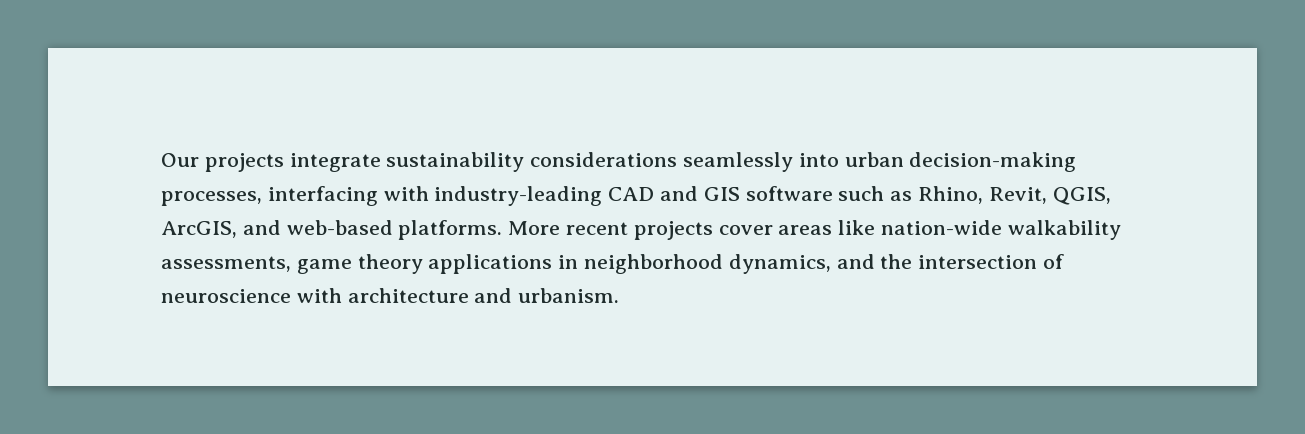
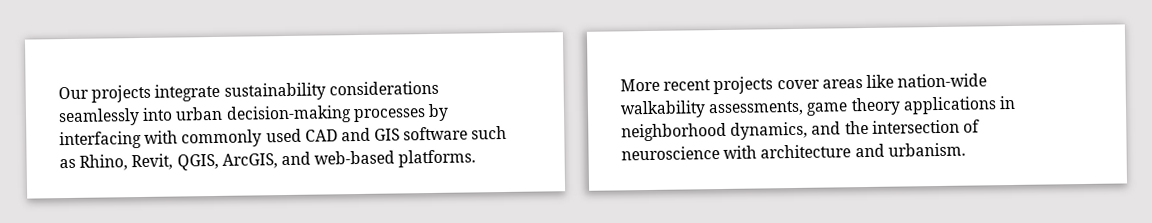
- Our projects integrate sustainability considerations seamlessly into urban decision-making processes, interfacing with industry-leading CAD and GIS software such as Rhino, Revit, QGIS, ArcGIS, and web-based platforms.
+ Our projects integrate sustainability considerations seamlessly into urban decision-making processes by interfacing with commonly used CAD and GIS software such as Rhino, Revit, QGIS, ArcGIS, and web-based platforms.

